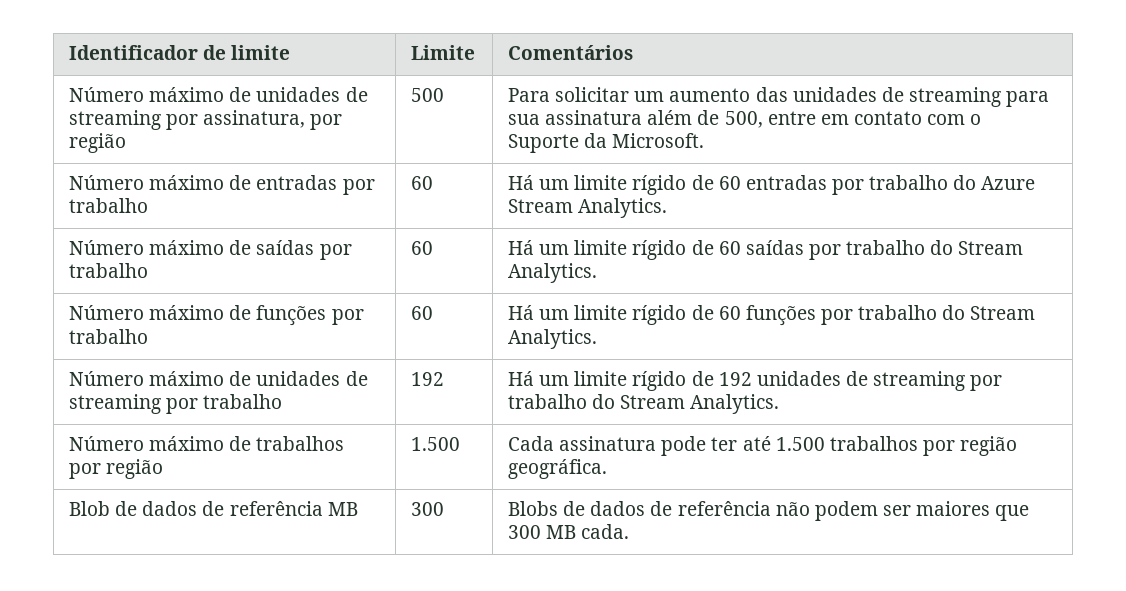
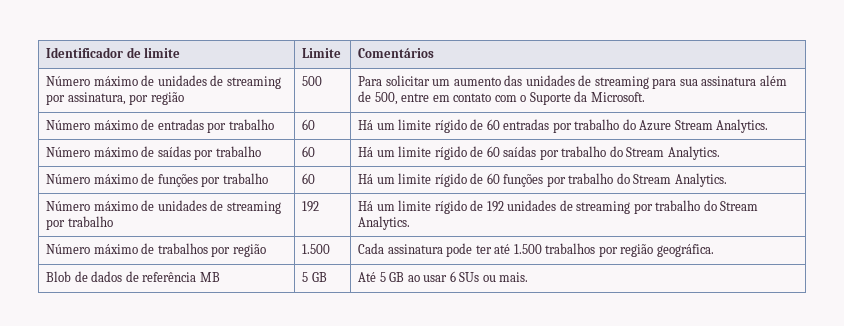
- Blob de dados de referência MB | 300 | Blobs de dados de referência não podem ser maiores que 300 MB cada.
+ Blob de dados de referência MB | 5 GB | Até 5 GB ao usar 6 SUs ou mais.

